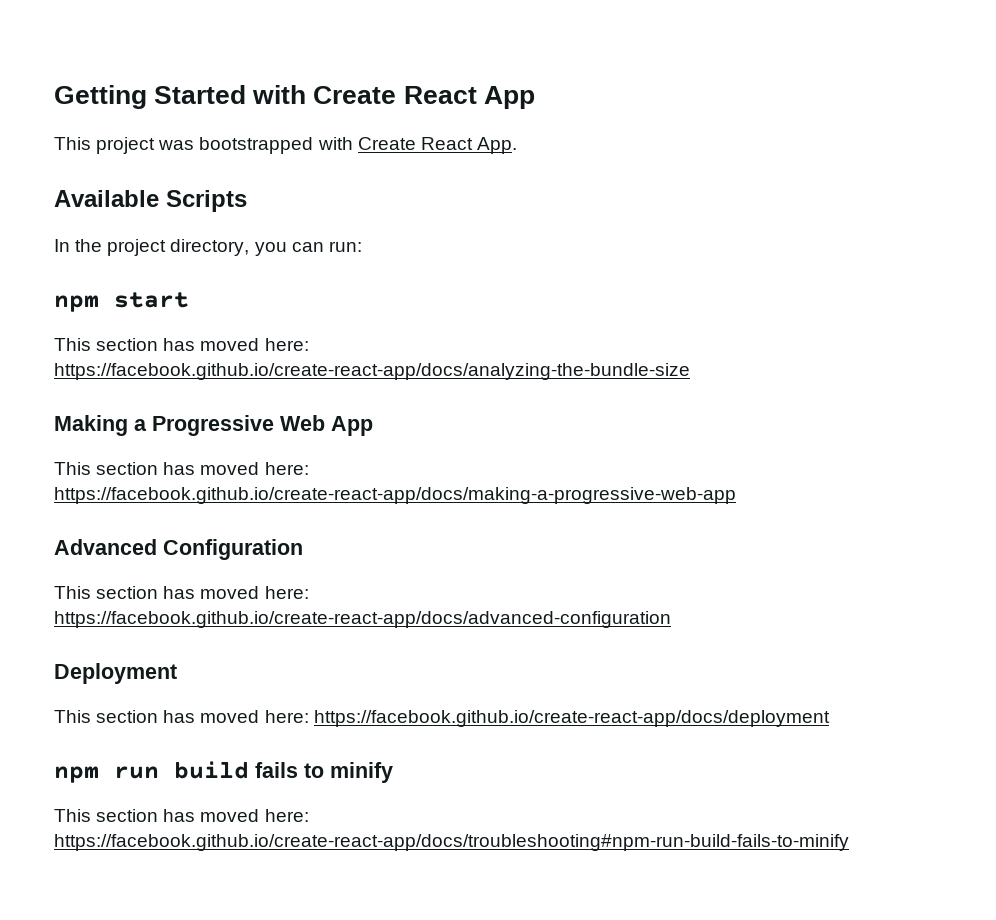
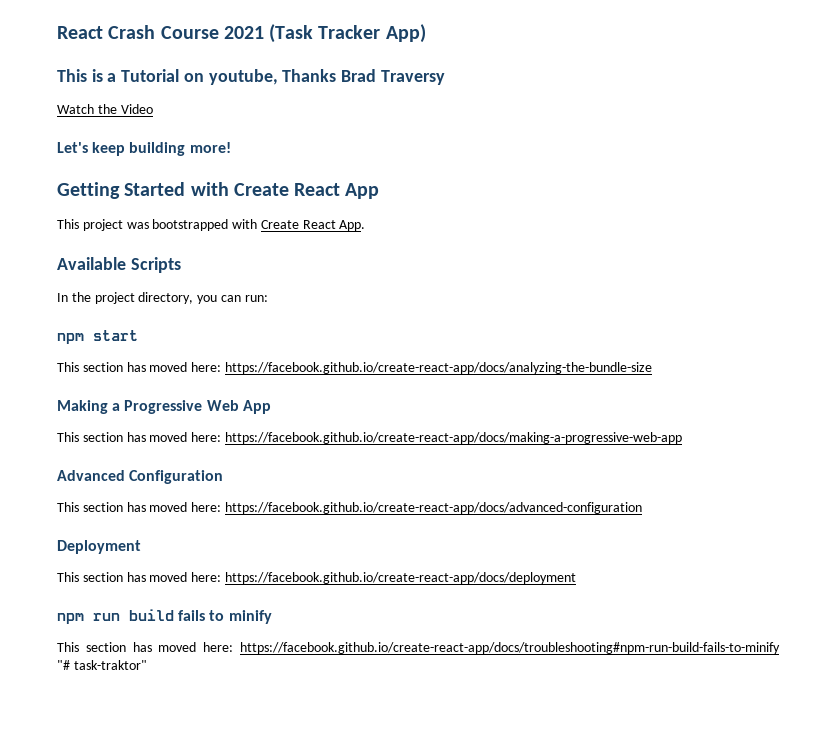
+ React Crash Course 2021 (Task Tracker App)
+ This is a Tutorial on youtube, Thanks Brad Traversy
+ Watch the Video
+ Let's keep building more!
- This section has moved here: https://facebook.github.io/create-react-app/docs/troubleshooting#npm-run-build-fails-to-minify
+ This section has moved here: https://facebook.github.io/create-react-app/docs/troubleshooting#npm-run-build-fails-to-minify "# task-traktor"

